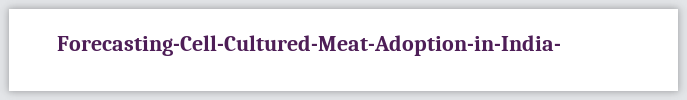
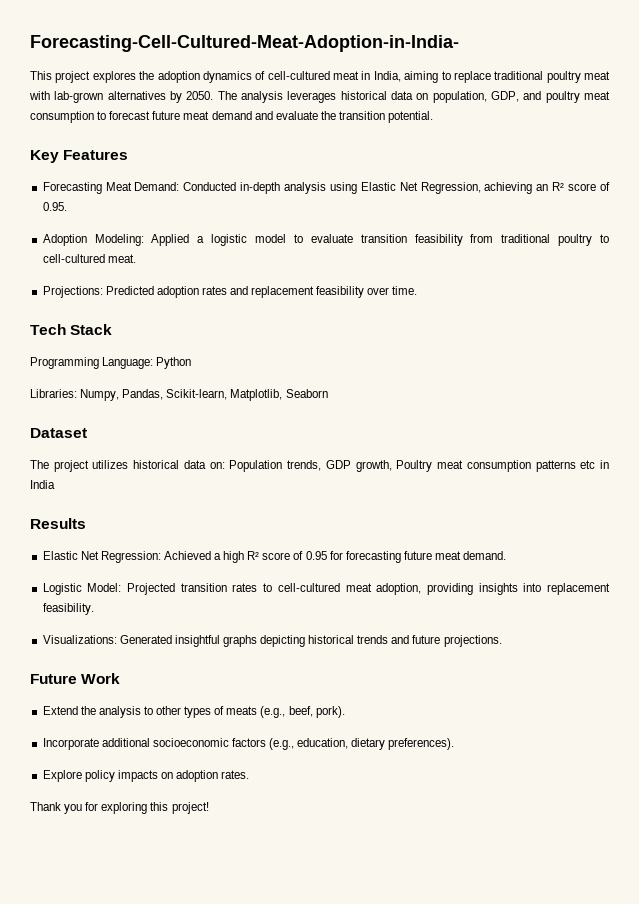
+ This project explores the adoption dynamics of cell-cultured meat in India, aiming to replace traditional poultry meat with lab-grown alternatives by 2050. The analysis leverages historical data on population, GDP, and poultry meat consumption to forecast future meat demand and evaluate the transition potential.
+ Key Features
+ Forecasting Meat Demand: Conducted in-depth analysis using Elastic Net Regression, achieving an R² score of 0.95.
+ Adoption Modeling: Applied a logistic model to evaluate transition feasibility from traditional poultry to cell-cultured meat.
+ Projections: Predicted adoption rates and replacement feasibility over time.
+ Tech Stack
+ Programming Language: Python
+ Libraries: Numpy, Pandas, Scikit-learn, Matplotlib, Seaborn
+ Dataset
+ The project utilizes historical data on: Population trends, GDP growth, Poultry meat consumption patterns etc in India
+ Results
+ Elastic Net Regression: Achieved a high R² score of 0.95 for forecasting future meat demand.
+ Logistic Model: Projected transition rates to cell-cultured meat adoption, providing insights into replacement feasibility.
+ Visualizations: Generated insightful graphs depicting historical trends and future projections.
+ Future Work
+ Extend the analysis to other types of meats (e.g., beef, pork).
+ Incorporate additional socioeconomic factors (e.g., education, dietary preferences).
+ Explore policy impacts on adoption rates.
+ Thank you for exploring this project!

